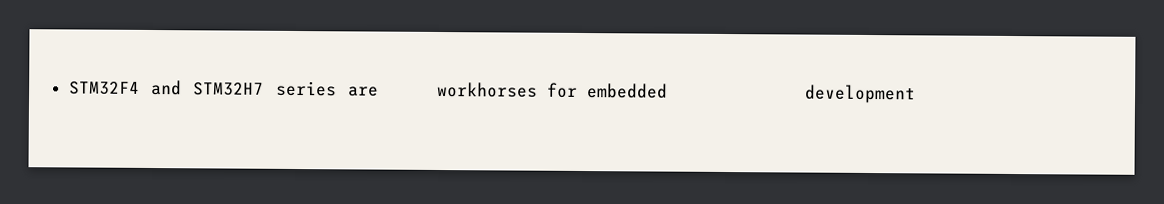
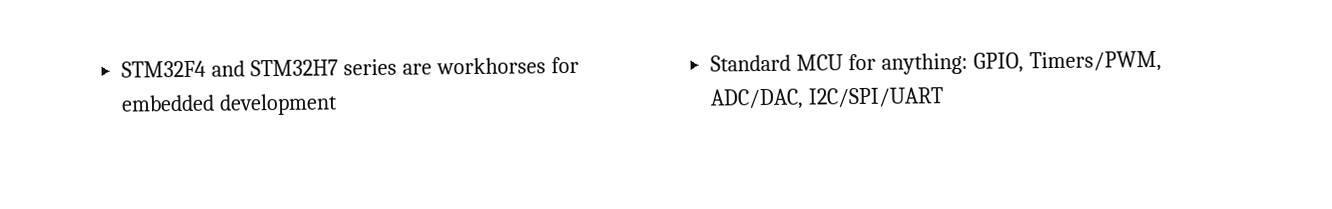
+ Standard MCU for anything: GPIO, Timers/PWM, ADC/DAC, I2C/SPI/UART

